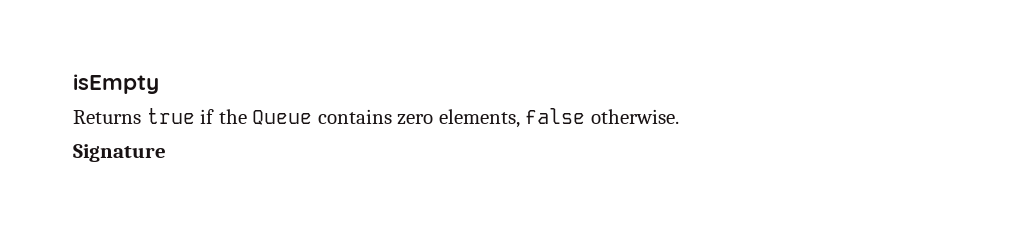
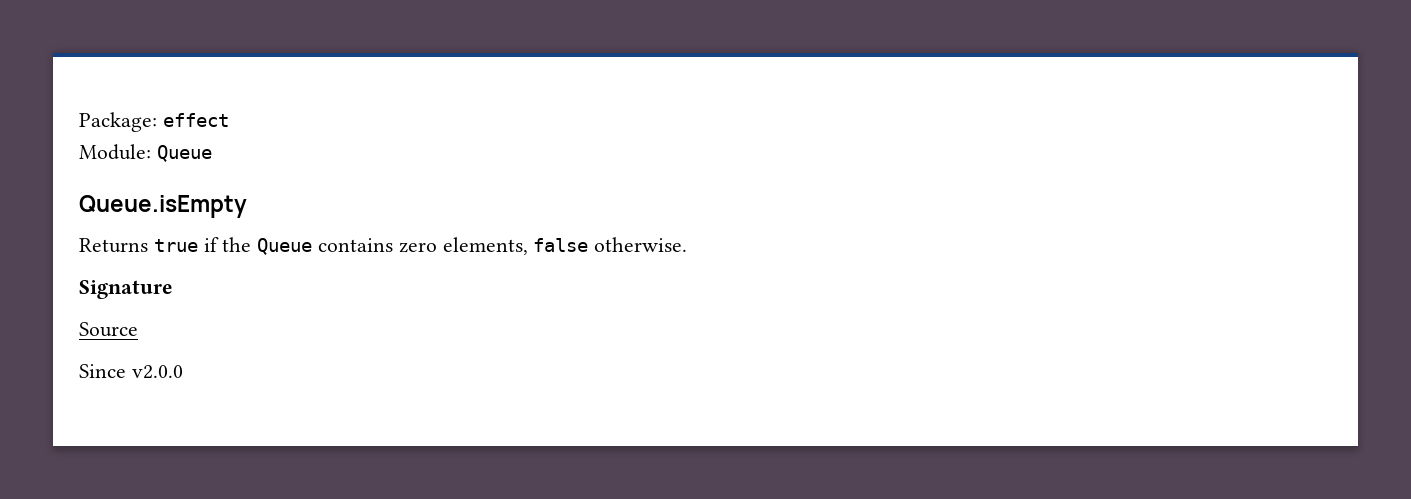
- isEmpty
+ Package: effect
+ Module: Queue
+ Queue.isEmpty
+ Source
+ Since v2.0.0

